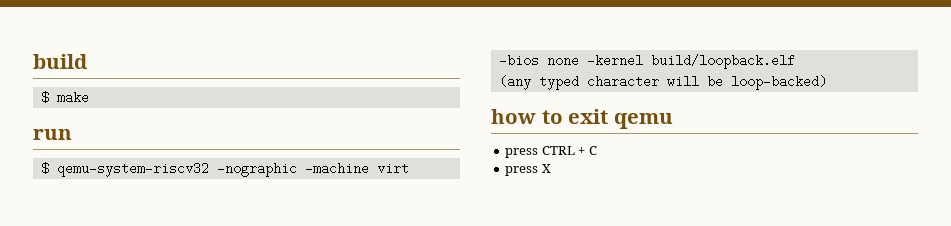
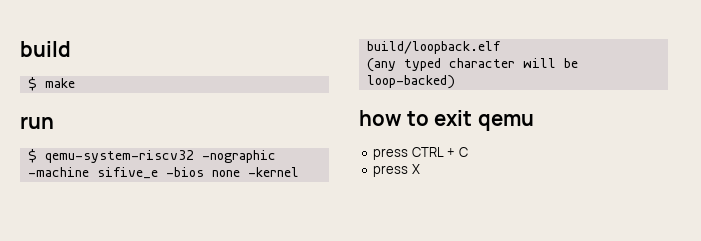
- $ qemu-system-riscv32 -nographic -machine virt -bios none -kernel build/loopback.elf
+ $ qemu-system-riscv32 -nographic -machine sifive_e -bios none -kernel build/loopback.elf

